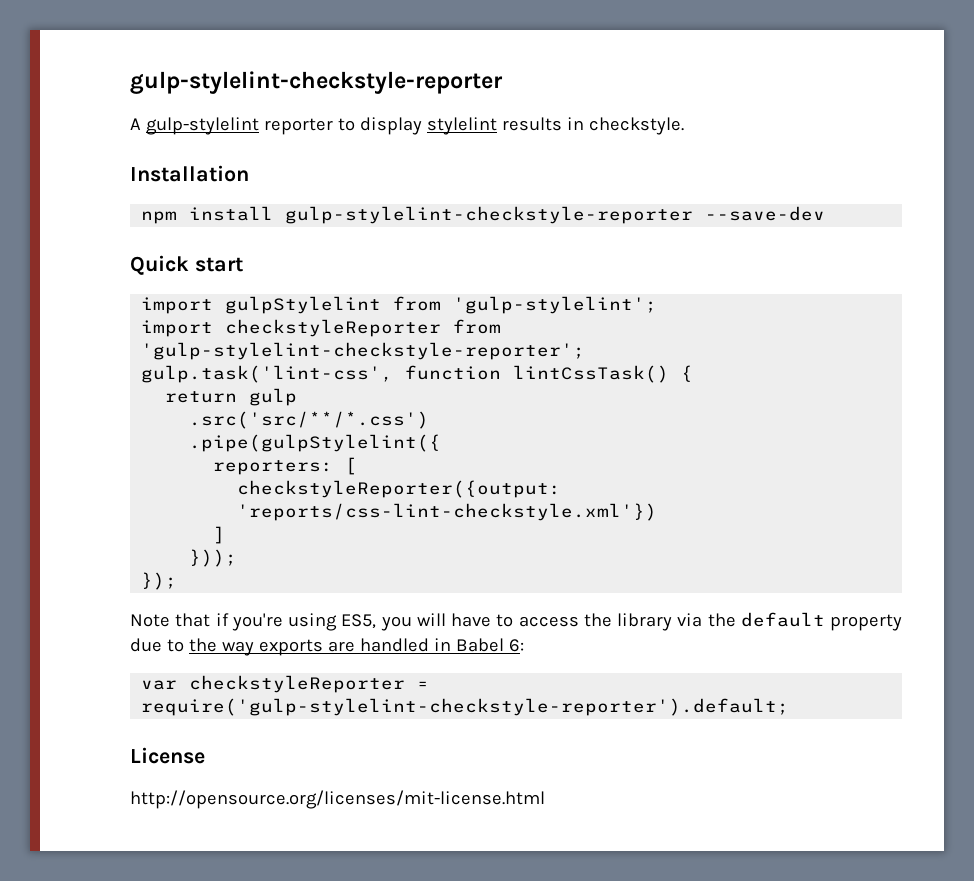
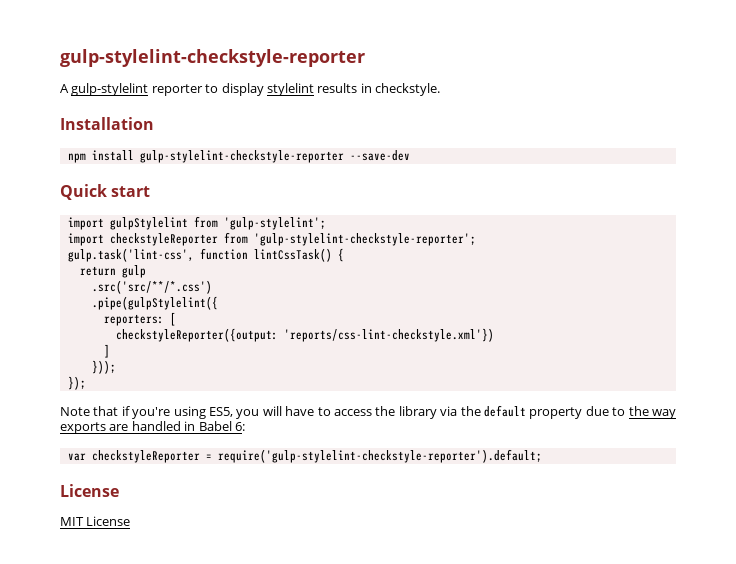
- http://opensource.org/licenses/mit-license.html
+ MIT License

